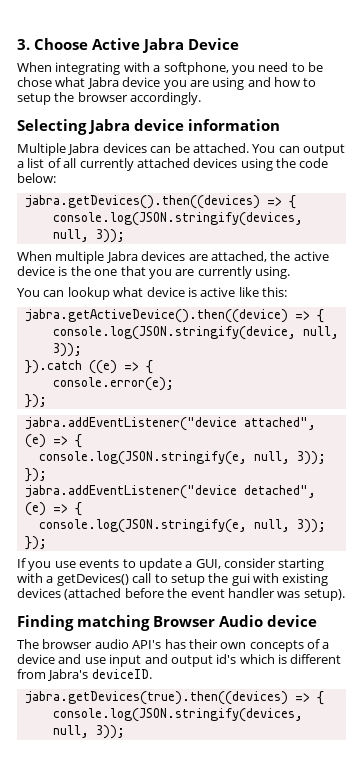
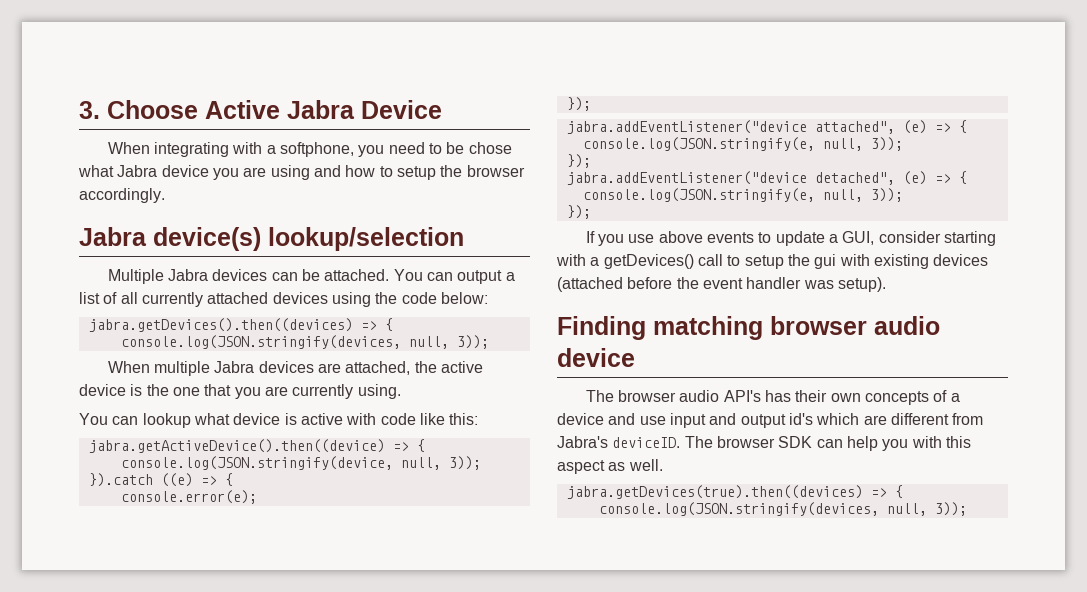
- Selecting Jabra device information
+ Jabra device(s) lookup/selection
- You can lookup what device is active like this:
+ You can lookup what device is active with code like this:
- If you use events to update a GUI, consider starting with a getDevices() call to setup the gui with existing devices (attached before the event handler was setup).
+ If you use above events to update a GUI, consider starting with a getDevices() call to setup the gui with existing devices (attached before the event handler was setup).
- Finding matching Browser Audio device
+ Finding matching browser audio device
- The browser audio API's has their own concepts of a device and use input and output id's which is different from Jabra's deviceID.
+ The browser audio API's has their own concepts of a device and use input and output id's which are different from Jabra's deviceID. The browser SDK can help you with this aspect as well.

